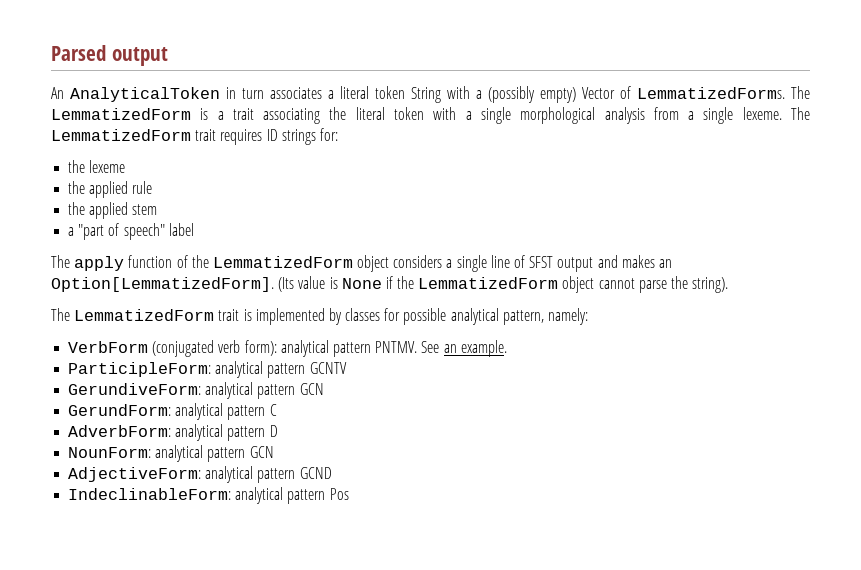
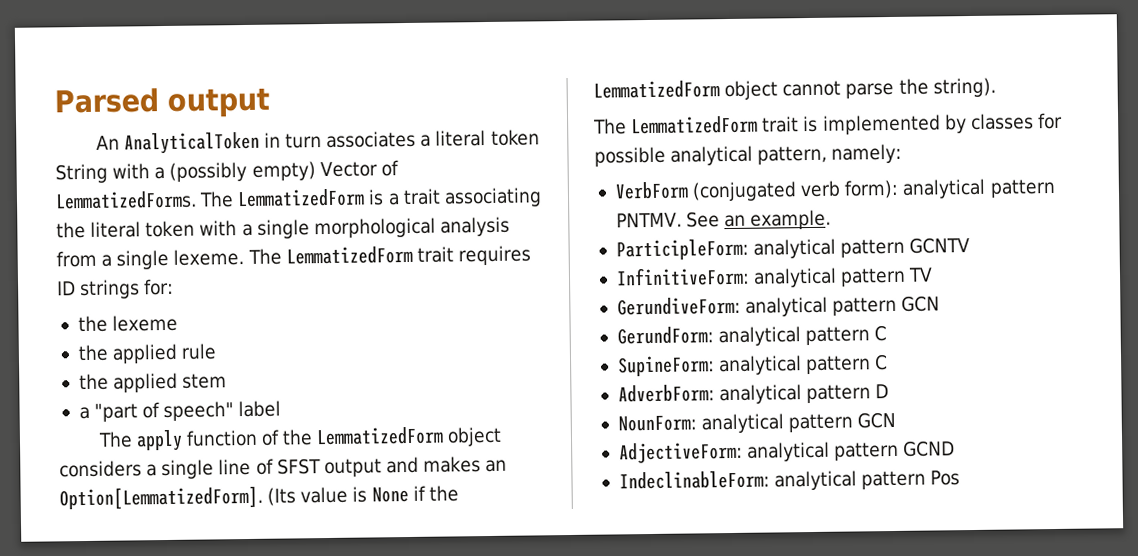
+ InfinitiveForm: analytical pattern TV
+ SupineForm: analytical pattern C

